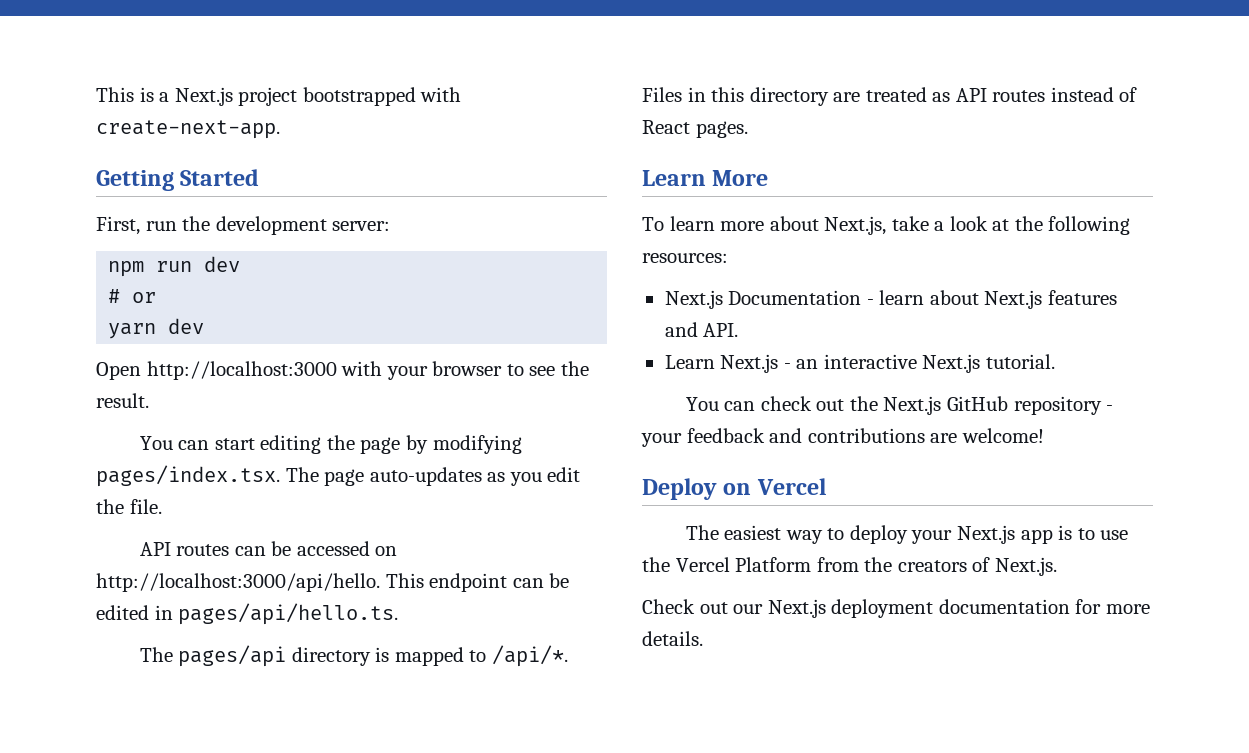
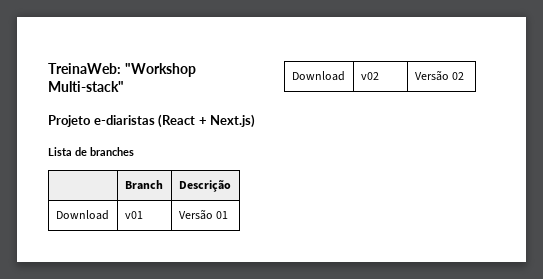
- This is a Next.js project bootstrapped with create-next-app.
- Getting Started
- First, run the development server:
- npm run dev
- # or
- yarn dev
- Open http://localhost:3000 with your browser to see the result.
- You can start editing the page by modifying pages/index.tsx. The page auto-updates as you edit the file.
- API routes can be accessed on http://localhost:3000/api/hello. This endpoint can be edited in pages/api/hello.ts.
- The pages/api directory is mapped to /api/*. Files in this directory are treated as API routes instead of React pages.
- Learn More
- To learn more about Next.js, take a look at the following resources:
- Next.js Documentation - learn about Next.js features and API.
- Learn Next.js - an interactive Next.js tutorial.
- You can check out the Next.js GitHub repository - your feedback and contributions are welcome!
- Deploy on Vercel
- The easiest way to deploy your Next.js app is to use the Vercel Platform from the creators of Next.js.
- Check out our Next.js deployment documentation for more details.
+ TreinaWeb: "Workshop Multi-stack"
+ Projeto e-diaristas (React + Next.js)
+ Lista de branches
+ | Branch | Descrição
+ Download | v01 | Versão 01
+ Download | v02 | Versão 02

